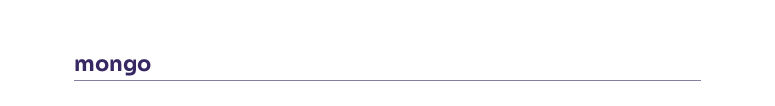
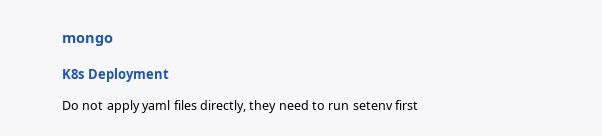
+ K8s Deployment
+ Do not apply yaml files directly, they need to run setenv first

